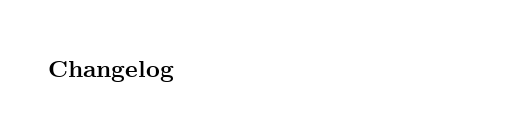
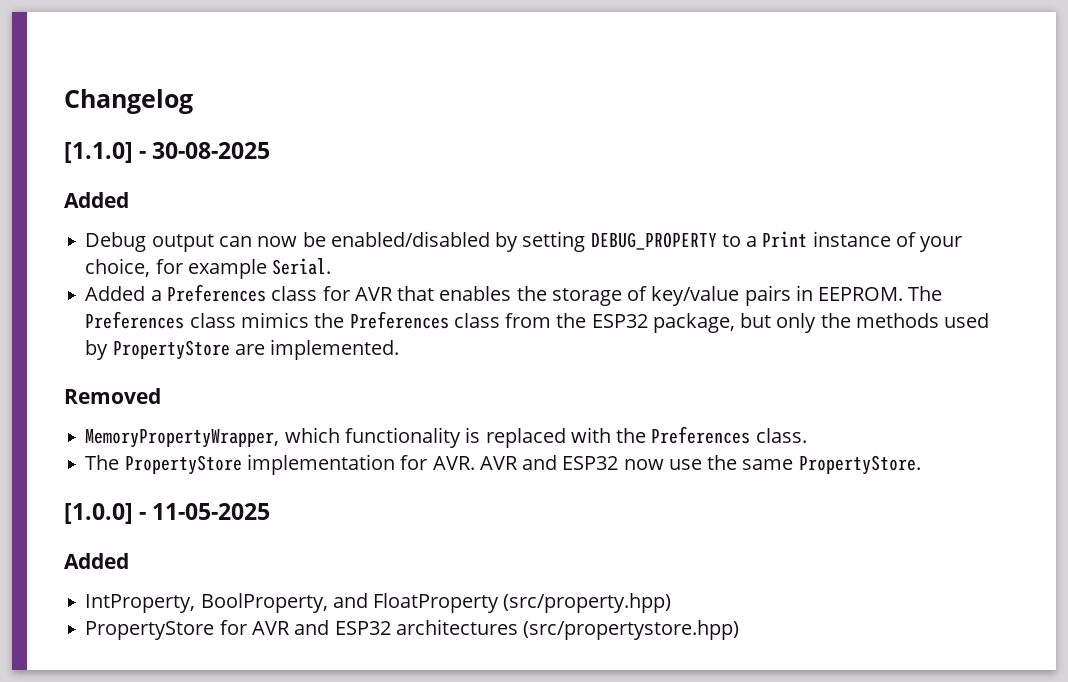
+ [1.1.0] - 30-08-2025
+ Added
+ Debug output can now be enabled/disabled by setting DEBUG_PROPERTY to a Print instance of your choice, for example Serial.
+ Added a Preferences class for AVR that enables the storage of key/value pairs in EEPROM. The Preferences class mimics the Preferences class from the ESP32 package, but only the methods used by PropertyStore are implemented.
+ Removed
+ MemoryPropertyWrapper, which functionality is replaced with the Preferences class.
+ The PropertyStore implementation for AVR. AVR and ESP32 now use the same PropertyStore.
+ [1.0.0] - 11-05-2025
+ Added
+ IntProperty, BoolProperty, and FloatProperty (src/property.hpp)
+ PropertyStore for AVR and ESP32 architectures (src/propertystore.hpp)

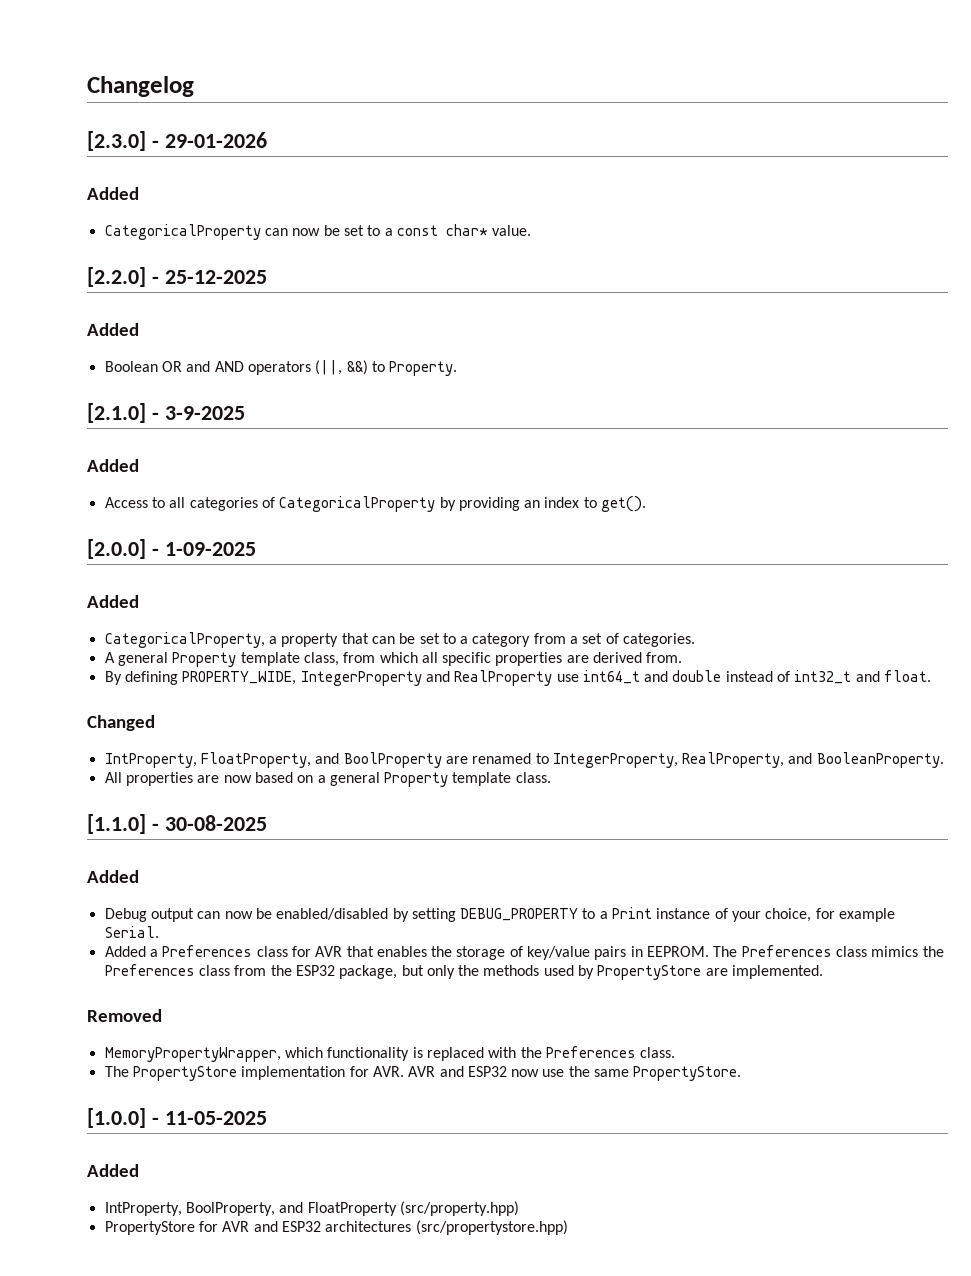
+ [2.3.0] - 29-01-2026
+ Added
+ CategoricalProperty can now be set to a const char* value.
+ [2.2.0] - 25-12-2025
+ Added
+ Boolean OR and AND operators (||, &&) to Property.
+ [2.1.0] - 3-9-2025
+ Added
+ Access to all categories of CategoricalProperty by providing an index to get().
+ [2.0.0] - 1-09-2025
+ Added
+ CategoricalProperty, a property that can be set to a category from a set of categories.
+ A general Property template class, from which all specific properties are derived from.
+ By defining PROPERTY_WIDE, IntegerProperty and RealProperty use int64_t and double instead of int32_t and float.
+ Changed
+ IntProperty, FloatProperty, and BoolProperty are renamed to IntegerProperty, RealProperty, and BooleanProperty.
+ All properties are now based on a general Property template class.

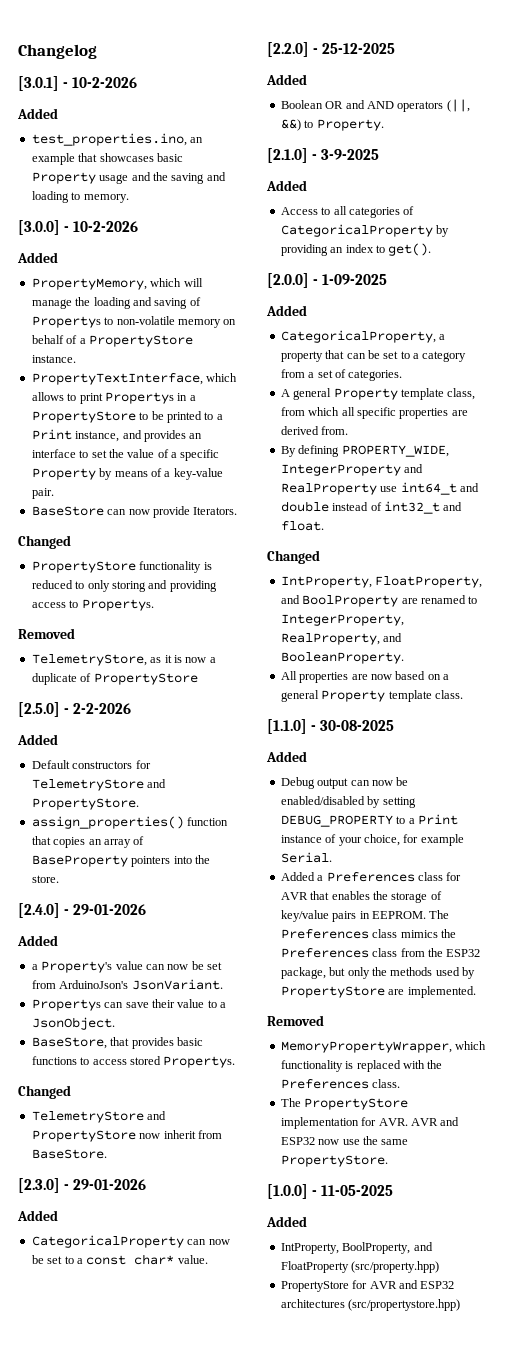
+ [3.0.1] - 10-2-2026
+ Added
+ test_properties.ino, an example that showcases basic Property usage and the saving and loading to memory.
+ [3.0.0] - 10-2-2026
+ Added
+ PropertyMemory, which will manage the loading and saving of Propertys to non-volatile memory on behalf of a PropertyStore instance.
+ PropertyTextInterface, which allows to print Propertys in a PropertyStore to be printed to a Print instance, and provides an interface to set the value of a specific Property by means of a key-value pair.
+ BaseStore can now provide Iterators.
+ Changed
+ PropertyStore functionality is reduced to only storing and providing access to Propertys.
+ Removed
+ TelemetryStore, as it is now a duplicate of PropertyStore
+ [2.5.0] - 2-2-2026
+ Added
+ Default constructors for TelemetryStore and PropertyStore.
+ assign_properties() function that copies an array of BaseProperty pointers into the store.
+ [2.4.0] - 29-01-2026
+ Added
+ a Property's value can now be set from ArduinoJson's JsonVariant.
+ Propertys can save their value to a JsonObject.
+ BaseStore, that provides basic functions to access stored Propertys.
+ Changed
+ TelemetryStore and PropertyStore now inherit from BaseStore.

